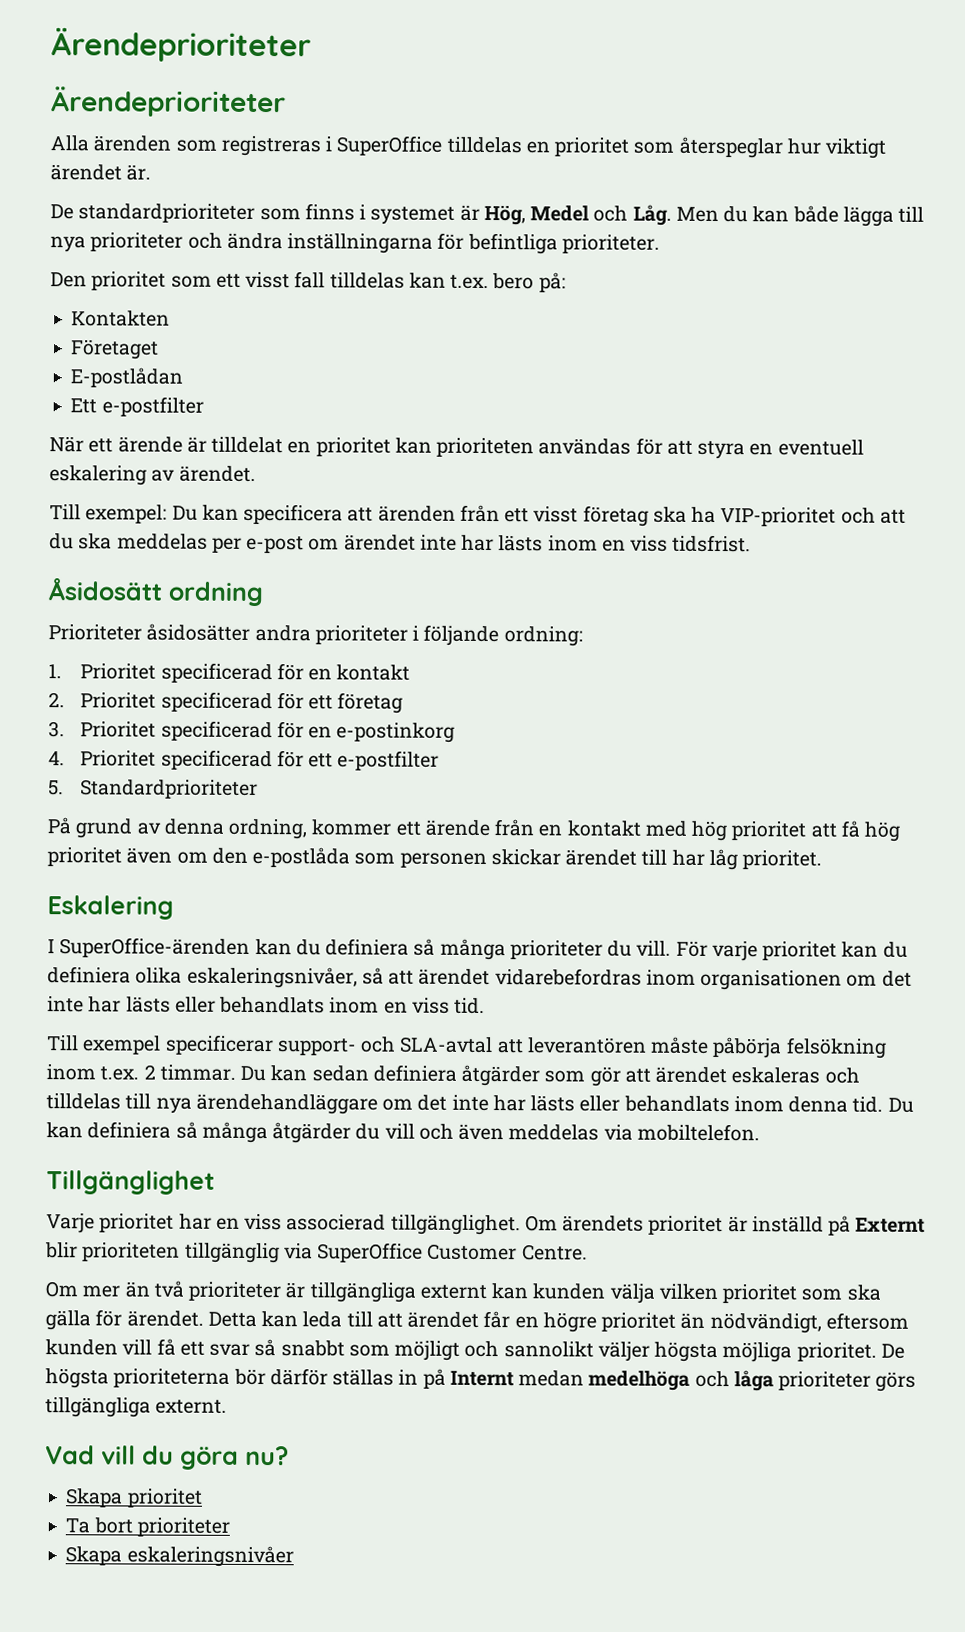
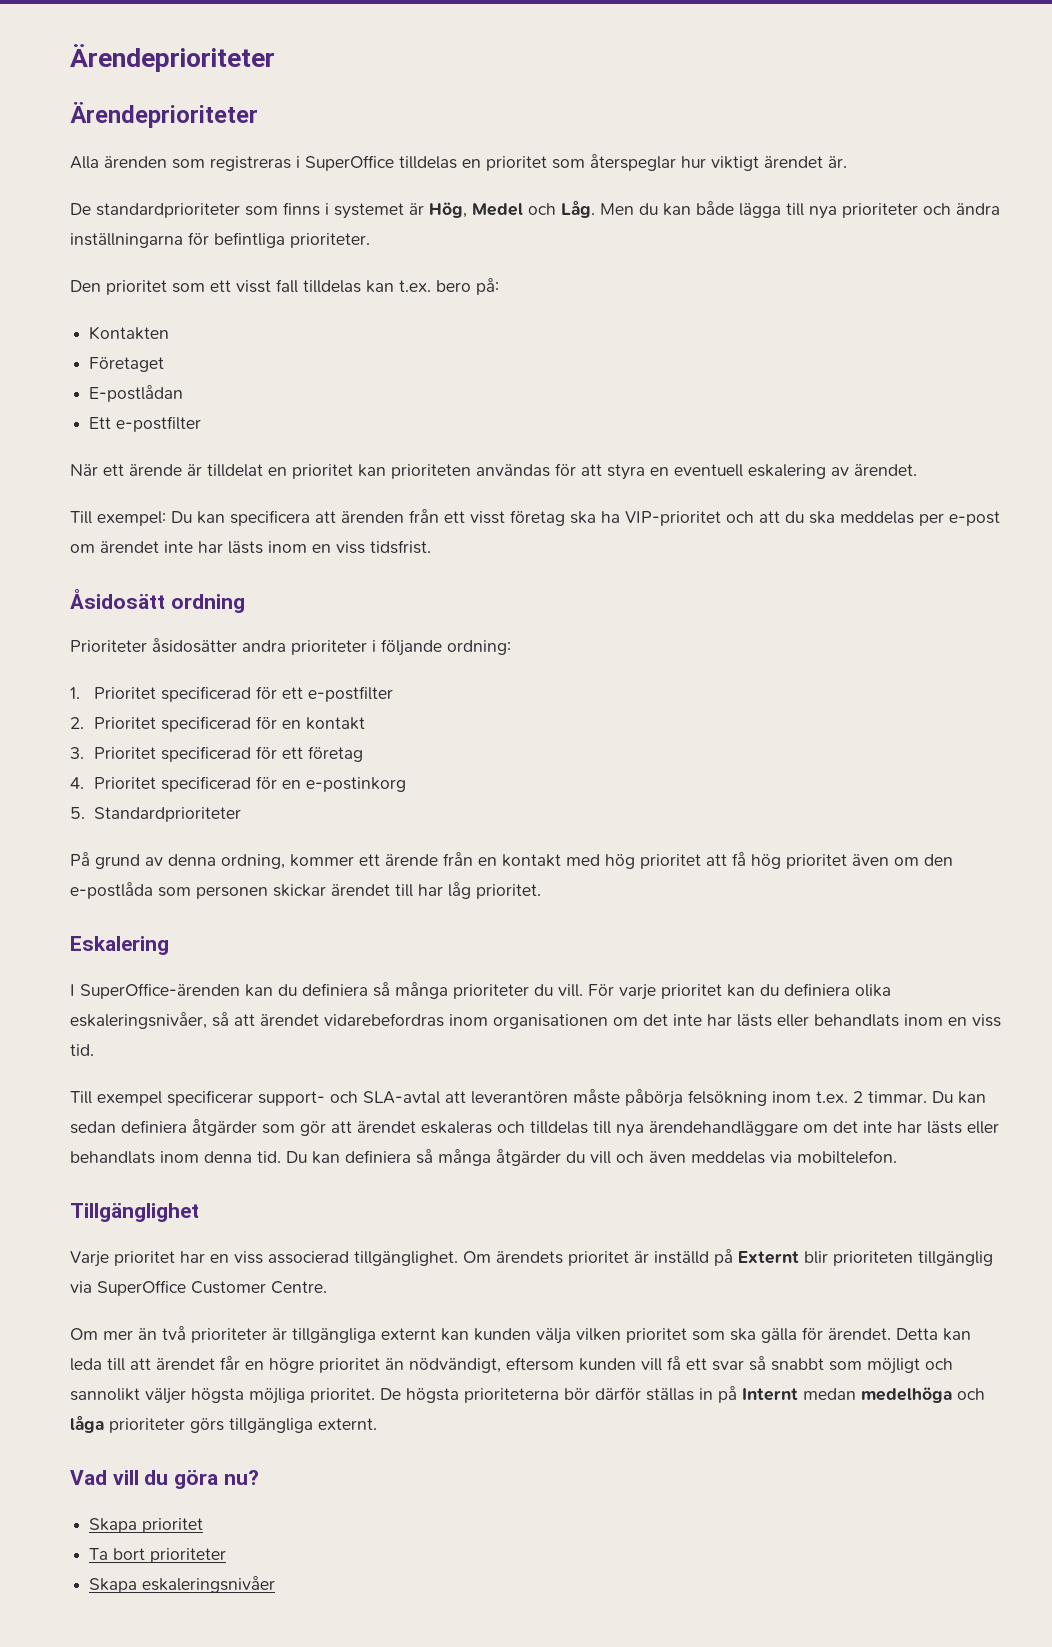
- 1. Prioritet specificerad för en kontakt
+ 1. Prioritet specificerad för ett e-postfilter
+ 2. Prioritet specificerad för en kontakt
- 2. Prioritet specificerad för ett företag
+ 3. Prioritet specificerad för ett företag
- 3. Prioritet specificerad för en e-postinkorg
+ 4. Prioritet specificerad för en e-postinkorg
- 4. Prioritet specificerad för ett e-postfilter

